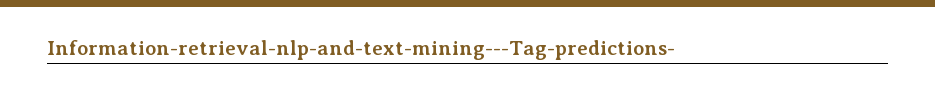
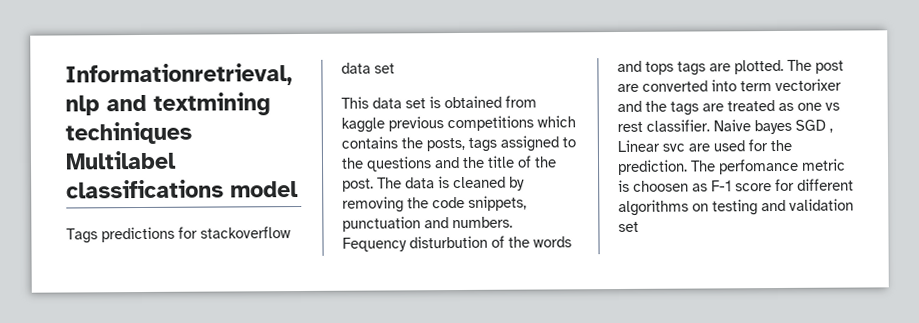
- Information-retrieval-nlp-and-text-mining---Tag-predictions-
+ Informationretrieval, nlp and textmining techiniques Multilabel classifications model
+ Tags predictions for stackoverflow data set
+ This data set is obtained from kaggle previous competitions which contains the posts, tags assigned to the questions and the title of the post. The data is cleaned by removing the code snippets, punctuation and numbers. Fequency disturbution of the words and tops tags are plotted. The post are converted into term vectorixer and the tags are treated as one vs rest classifier. Naive bayes SGD , Linear svc are used for the prediction. The perfomance metric is choosen as F-1 score for different algorithms on testing and validation set

